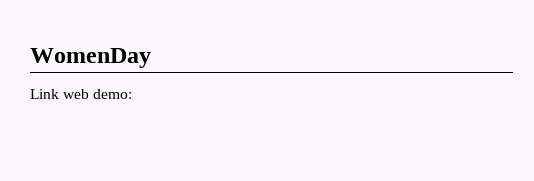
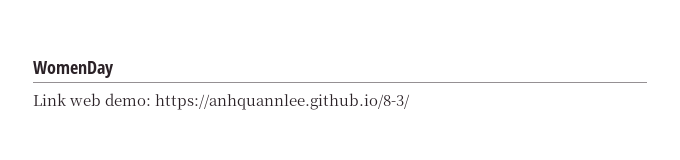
- Link web demo:
+ Link web demo: https://anhquannlee.github.io/8-3/

